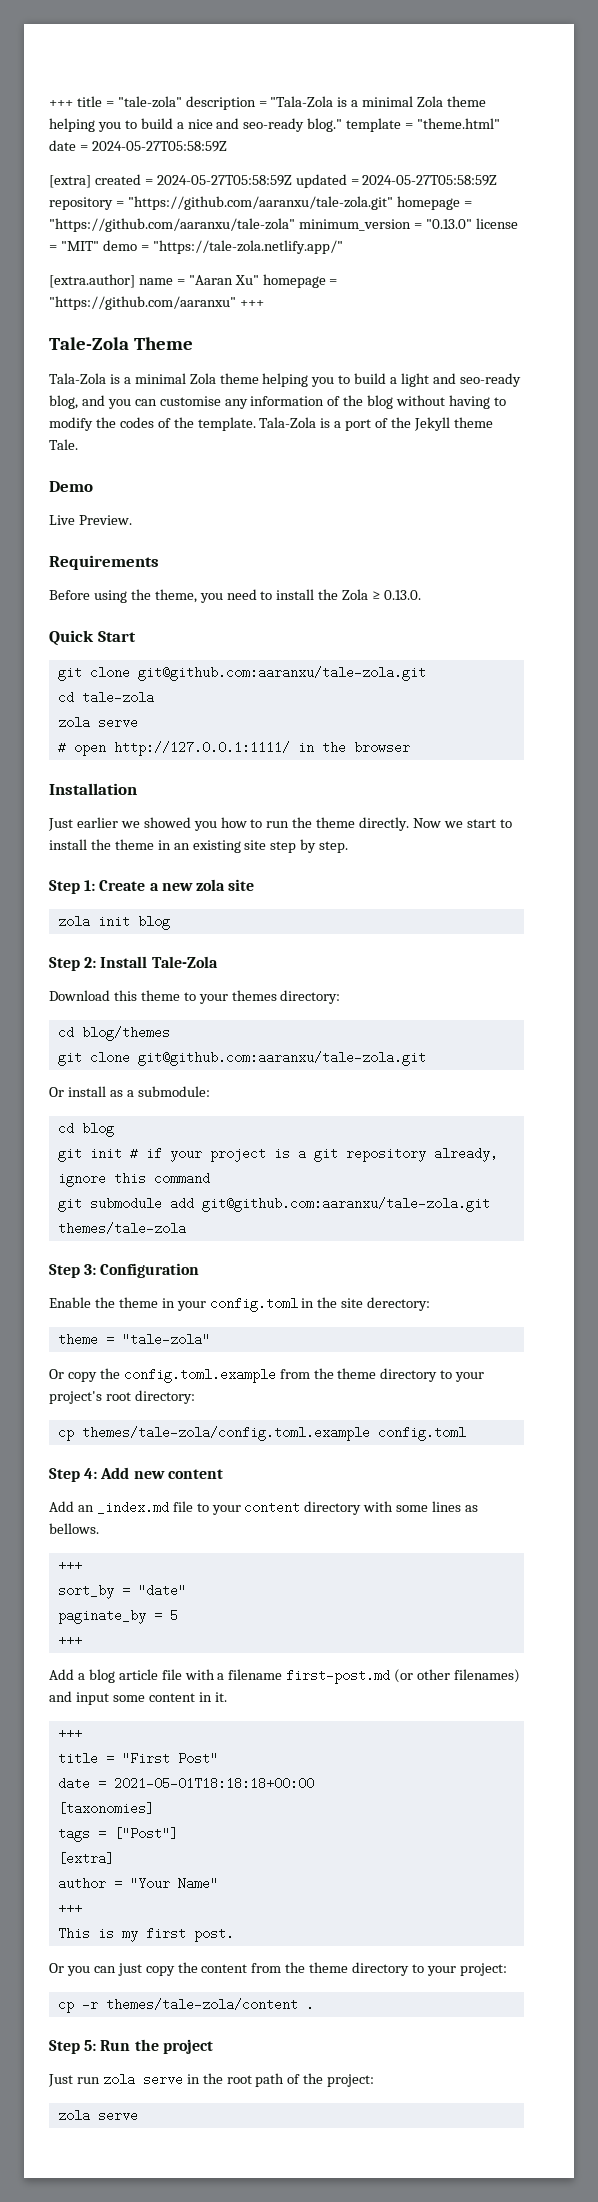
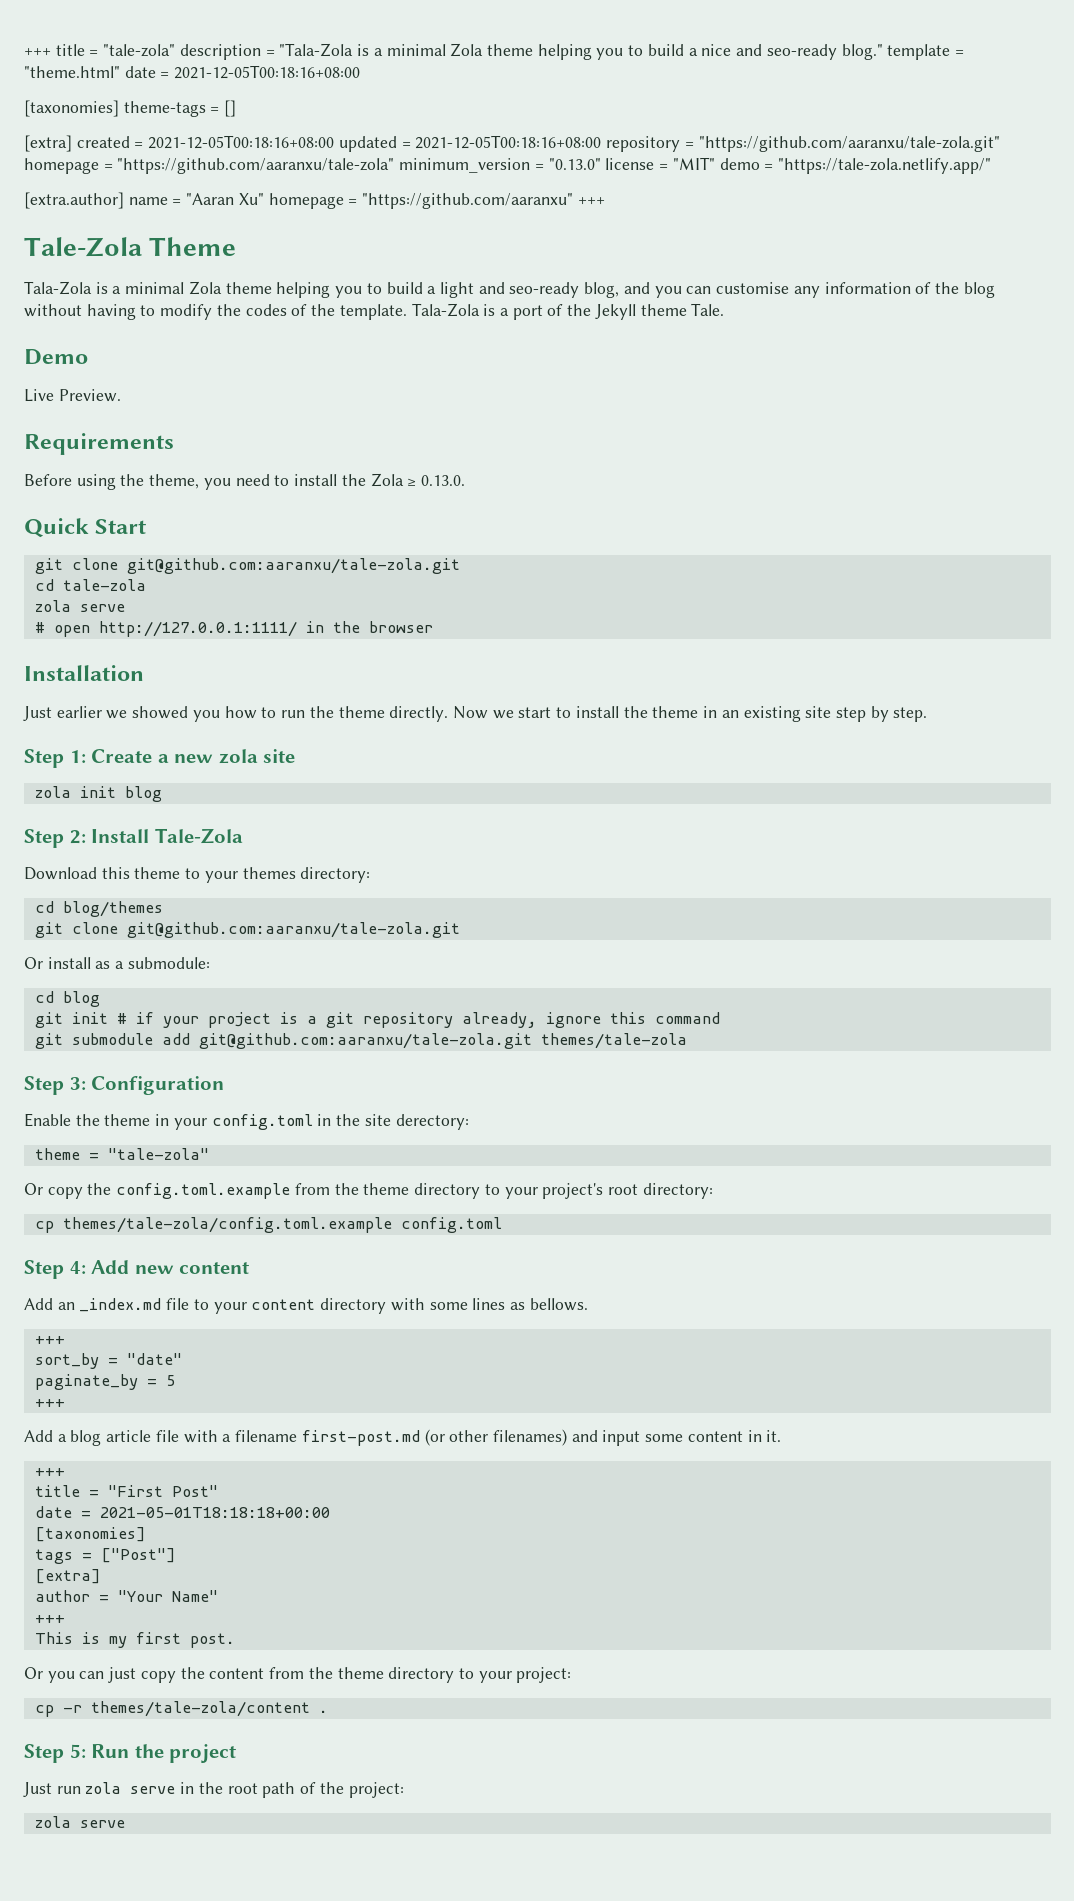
- +++ title = "tale-zola" description = "Tala-Zola is a minimal Zola theme helping you to build a nice and seo-ready blog." template = "theme.html" date = 2024-05-27T05:58:59Z
+ +++ title = "tale-zola" description = "Tala-Zola is a minimal Zola theme helping you to build a nice and seo-ready blog." template = "theme.html" date = 2021-12-05T00:18:16+08:00
+ [taxonomies] theme-tags = []
- [extra] created = 2024-05-27T05:58:59Z updated = 2024-05-27T05:58:59Z repository = "https://github.com/aaranxu/tale-zola.git" homepage = "https://github.com/aaranxu/tale-zola" minimum_version = "0.13.0" license = "MIT" demo = "https://tale-zola.netlify.app/"
+ [extra] created = 2021-12-05T00:18:16+08:00 updated = 2021-12-05T00:18:16+08:00 repository = "https://github.com/aaranxu/tale-zola.git" homepage = "https://github.com/aaranxu/tale-zola" minimum_version = "0.13.0" license = "MIT" demo = "https://tale-zola.netlify.app/"

